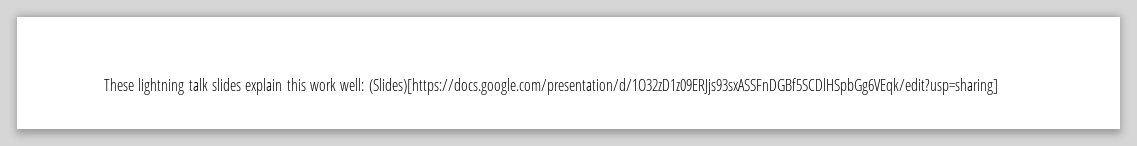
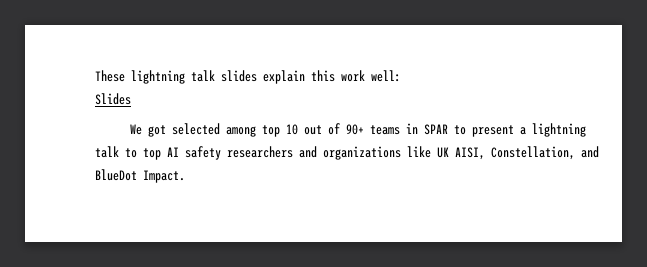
- These lightning talk slides explain this work well: (Slides)[https://docs.google.com/presentation/d/1O32zD1z09ERJjs93sxASSFnDGBf5SCDlHSpbGg6VEqk/edit?usp=sharing]
+ These lightning talk slides explain this work well:
+ Slides
+ We got selected among top 10 out of 90+ teams in SPAR to present a lightning talk to top AI safety researchers and organizations like UK AISI, Constellation, and BlueDot Impact.

